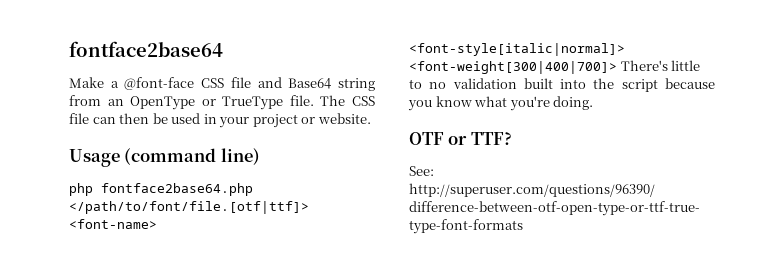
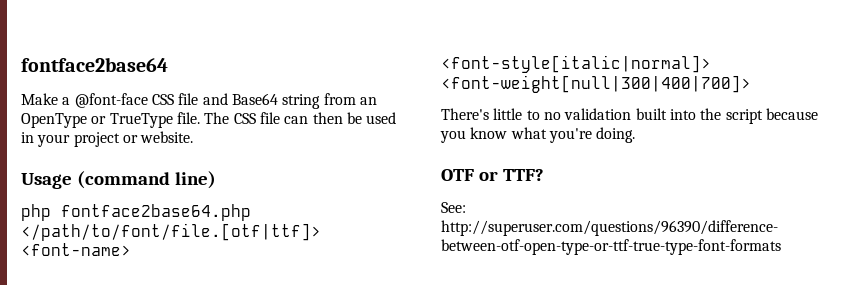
- php fontface2base64.php </path/to/font/file.[otf|ttf]> <font-name> <font-style[italic|normal]> <font-weight[300|400|700]> There's little to no validation built into the script because you know what you're doing.
+ php fontface2base64.php </path/to/font/file.[otf|ttf]> <font-name> <font-style[italic|normal]> <font-weight[null|300|400|700]>
+ There's little to no validation built into the script because you know what you're doing.

